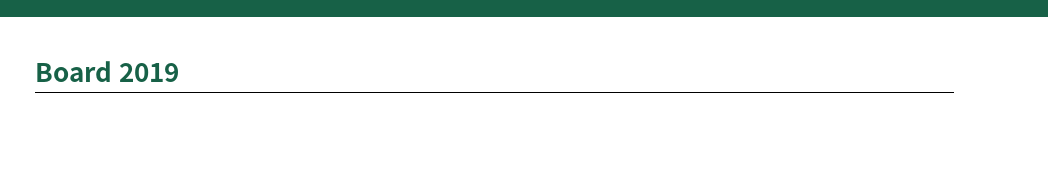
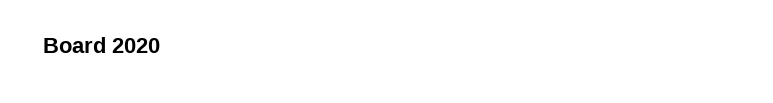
- Board 2019
+ Board 2020

